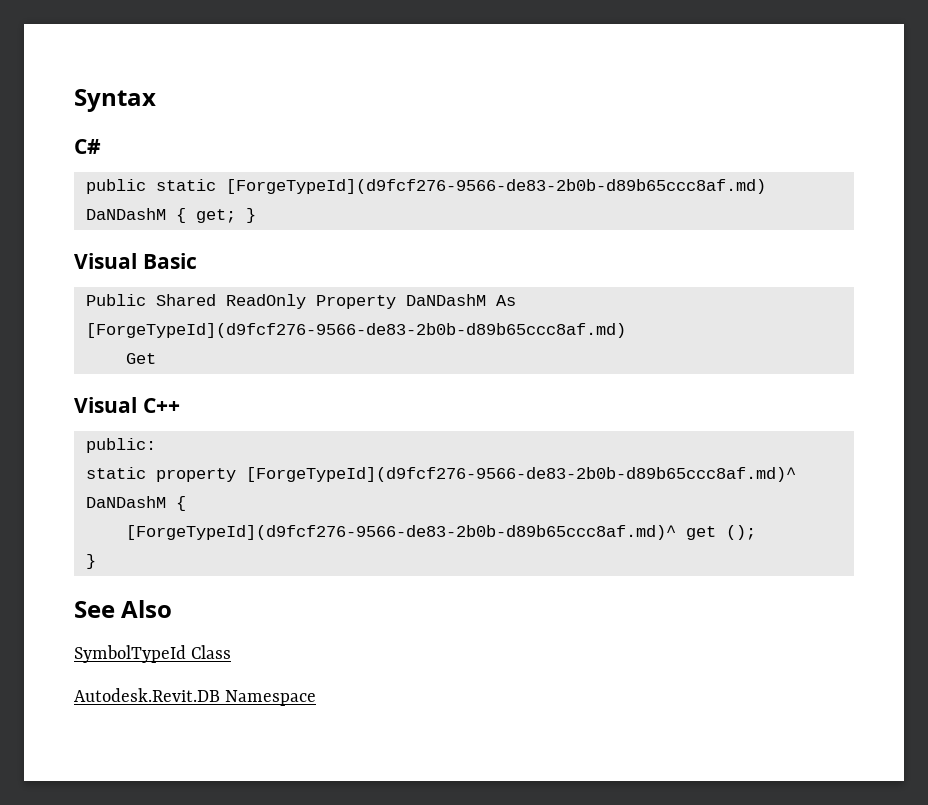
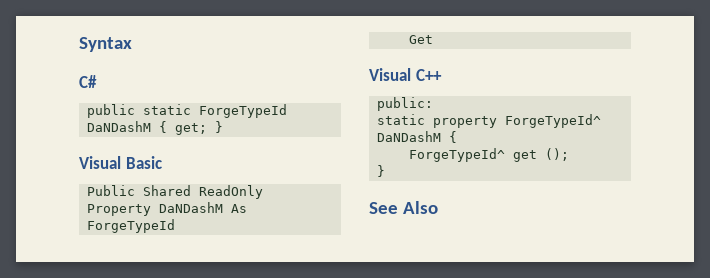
- public static [ForgeTypeId](d9fcf276-9566-de83-2b0b-d89b65ccc8af.md) DaNDashM { get; }
+ public static ForgeTypeId DaNDashM { get; }
- Public Shared ReadOnly Property DaNDashM As [ForgeTypeId](d9fcf276-9566-de83-2b0b-d89b65ccc8af.md)
+ Public Shared ReadOnly Property DaNDashM As ForgeTypeId
- static property [ForgeTypeId](d9fcf276-9566-de83-2b0b-d89b65ccc8af.md)^ DaNDashM {
+ static property ForgeTypeId^ DaNDashM {
- [ForgeTypeId](d9fcf276-9566-de83-2b0b-d89b65ccc8af.md)^ get ();
+ ForgeTypeId^ get ();
- SymbolTypeId Class
- Autodesk.Revit.DB Namespace

